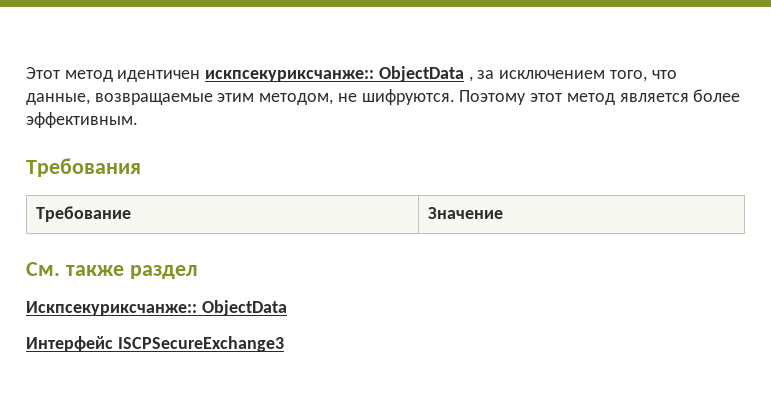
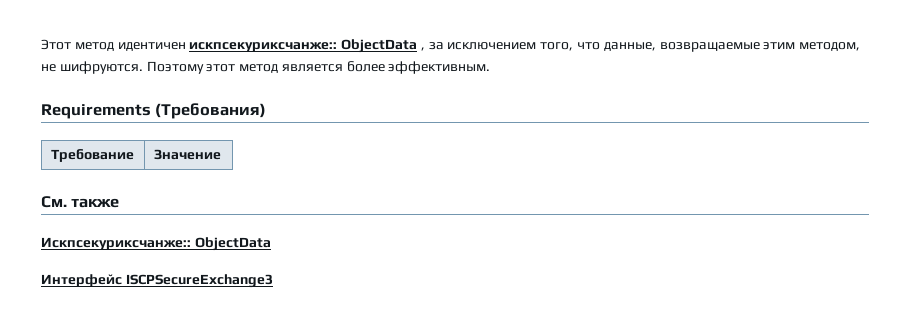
- Требования
+ Requirements (Требования)
- См. также раздел
+ См. также

